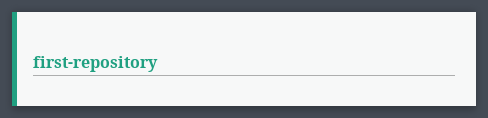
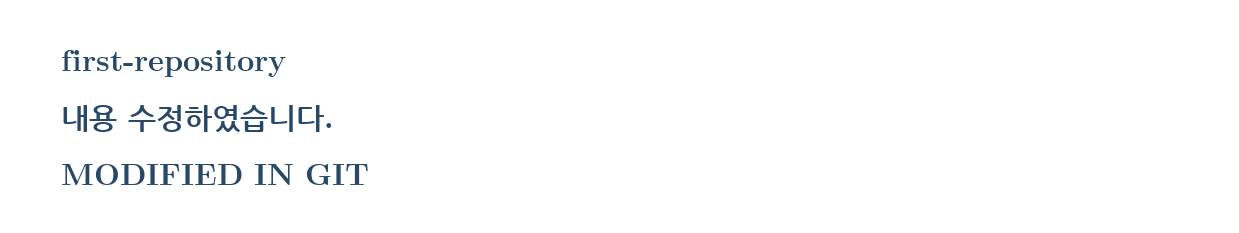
+ 내용 수정하였습니다.
+ MODIFIED IN GIT

